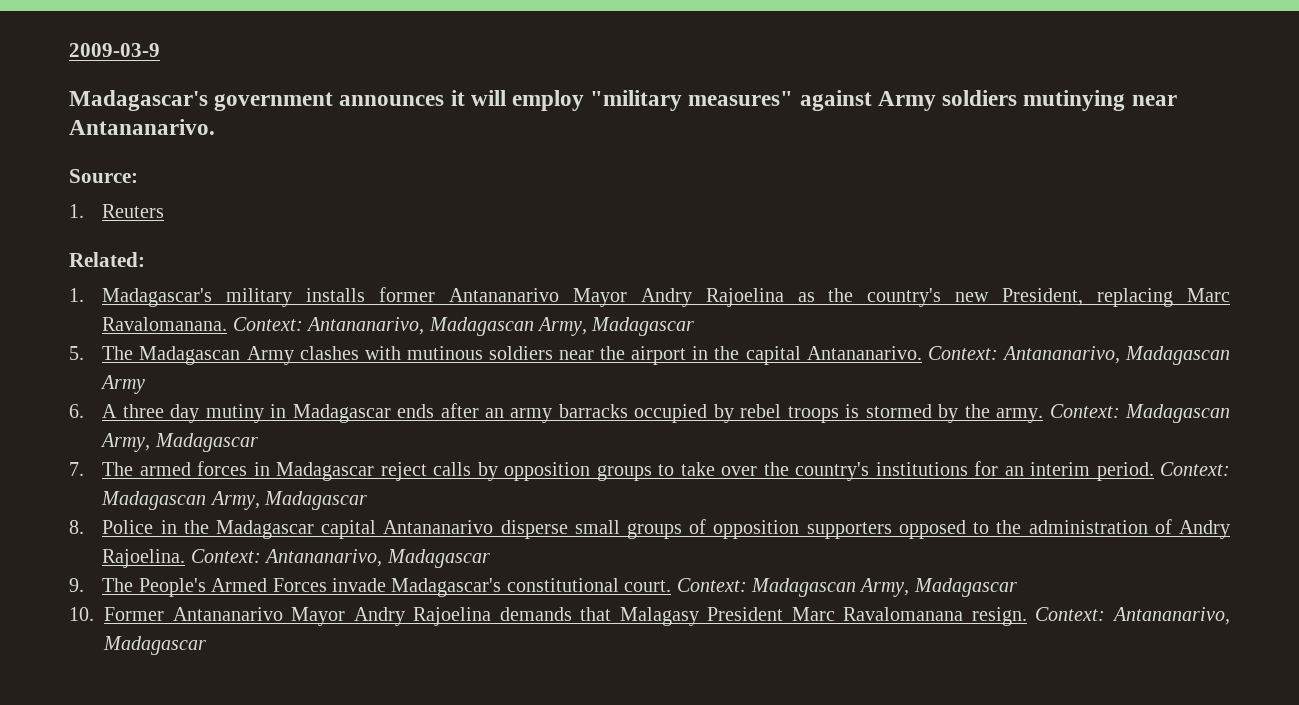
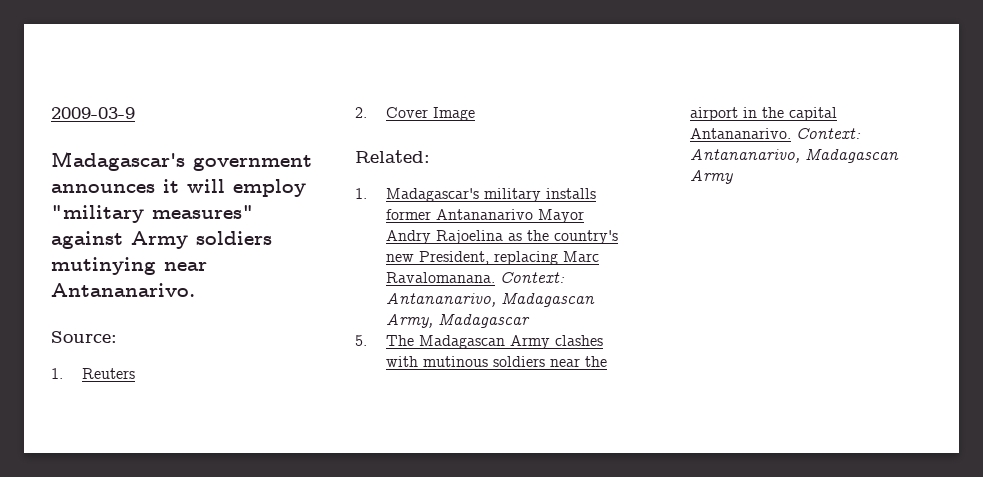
+ 2. Cover Image
- 6. A three day mutiny in Madagascar ends after an army barracks occupied by rebel troops is stormed by the army. Context: Madagascan Army, Madagascar
- 7. The armed forces in Madagascar reject calls by opposition groups to take over the country's institutions for an interim period. Context: Madagascan Army, Madagascar
- 8. Police in the Madagascar capital Antananarivo disperse small groups of opposition supporters opposed to the administration of Andry Rajoelina. Context: Antananarivo, Madagascar
- 9. The People's Armed Forces invade Madagascar's constitutional court. Context: Madagascan Army, Madagascar
- 10. Former Antananarivo Mayor Andry Rajoelina demands that Malagasy President Marc Ravalomanana resign. Context: Antananarivo, Madagascar

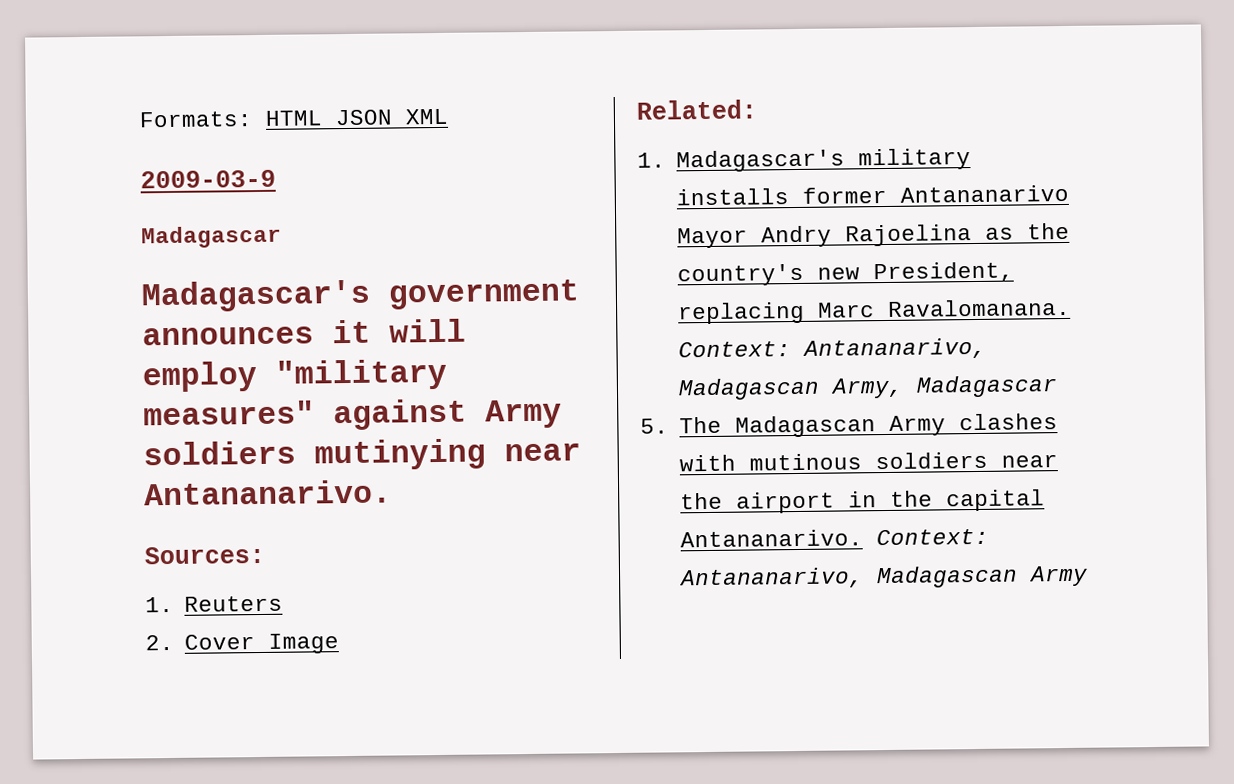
+ Formats: HTML JSON XML
  2009-03-9
+ Madagascar
- Source:
+ Sources:

